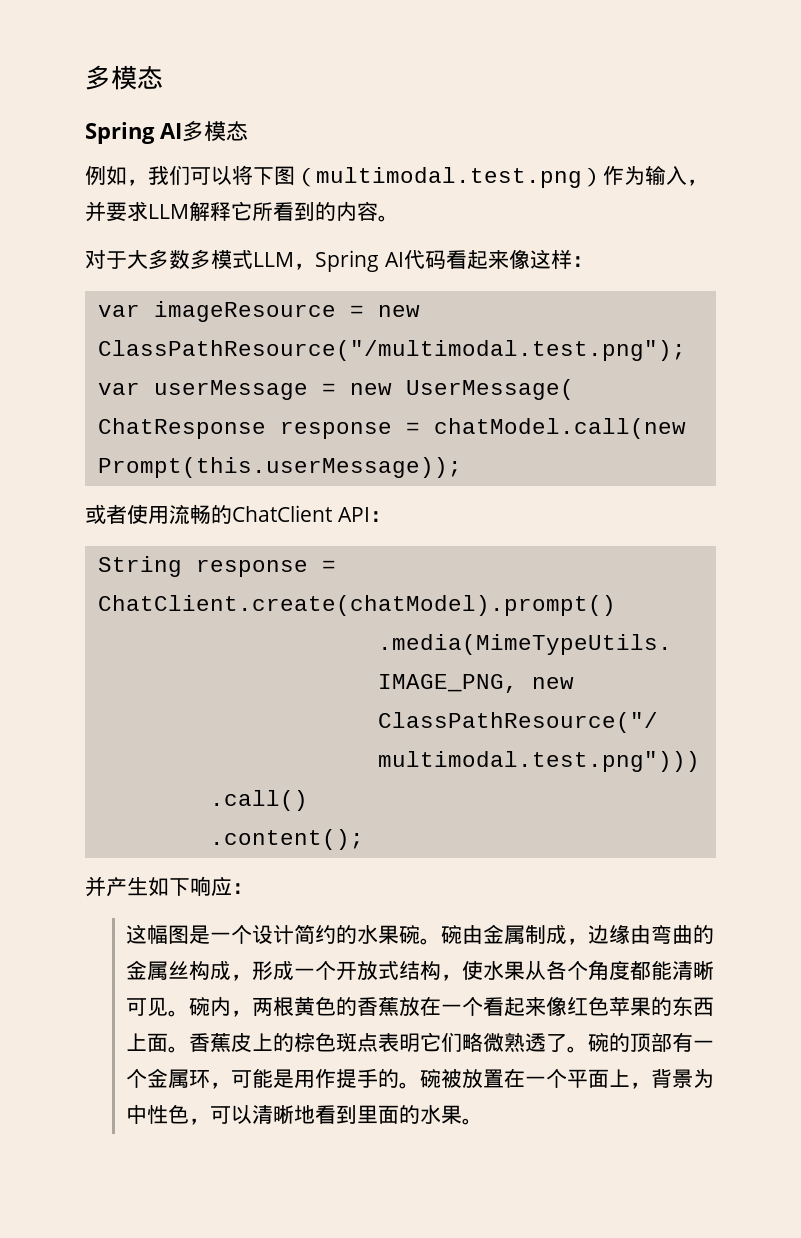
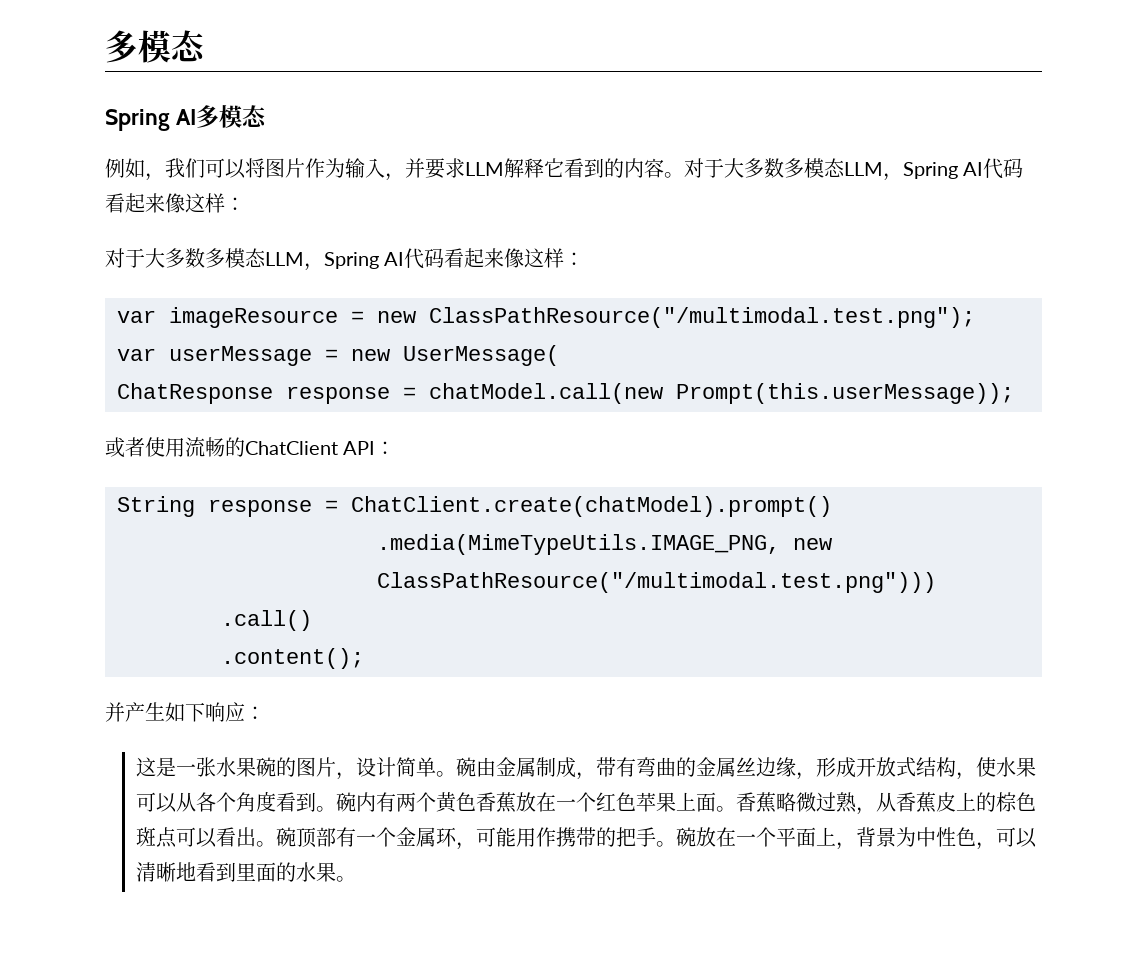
- 例如，我们可以将下图（multimodal.test.png）作为输入，并要求LLM解释它所看到的内容。
- 对于大多数多模式LLM，Spring AI代码看起来像这样：
+ 例如，我们可以将图片作为输入，并要求LLM解释它看到的内容。对于大多数多模态LLM，Spring AI代码看起来像这样：
+ 对于大多数多模态LLM，Spring AI代码看起来像这样：
- 这幅图是一个设计简约的水果碗。
+ 这是一张水果碗的图片，设计简单。
- 碗由金属制成，边缘由弯曲的金属丝构成，形成一个开放式结构，使水果从各个角度都能清晰可见。碗内，两根黄色的香蕉放在一个看起来像红色苹果的东西上面。
+ 碗由金属制成，带有弯曲的金属丝边缘，形成开放式结构，使水果可以从各个角度看到。碗内有两个黄色香蕉放在一个红色苹果上面。
- 香蕉皮上的棕色斑点表明它们略微熟透了。碗的顶部有一个金属环，可能是用作提手的。碗被放置在一个平面上，背景为中性色，可以清晰地看到里面的水果。
+ 香蕉略微过熟，从香蕉皮上的棕色斑点可以看出。碗顶部有一个金属环，可能用作携带的把手。碗放在一个平面上，背景为中性色，可以清晰地看到里面的水果。

